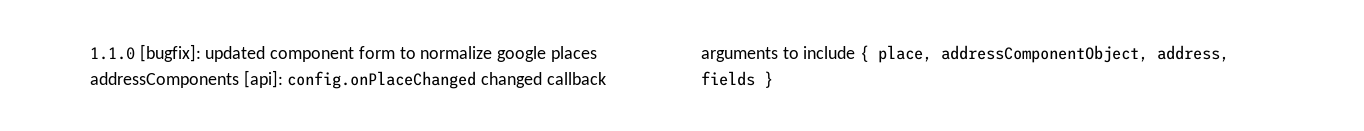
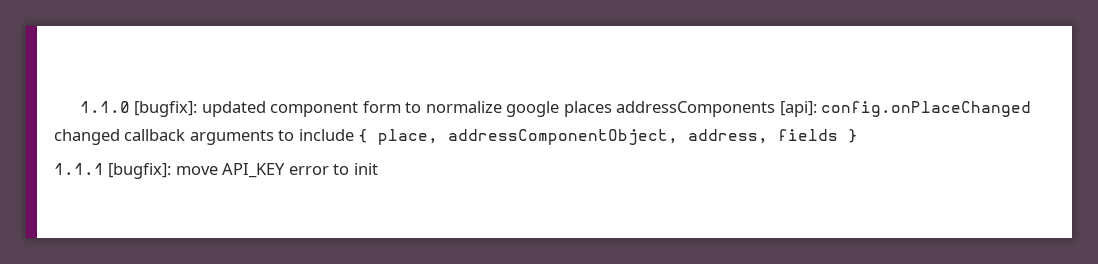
+ 1.1.1 [bugfix]: move API_KEY error to init

